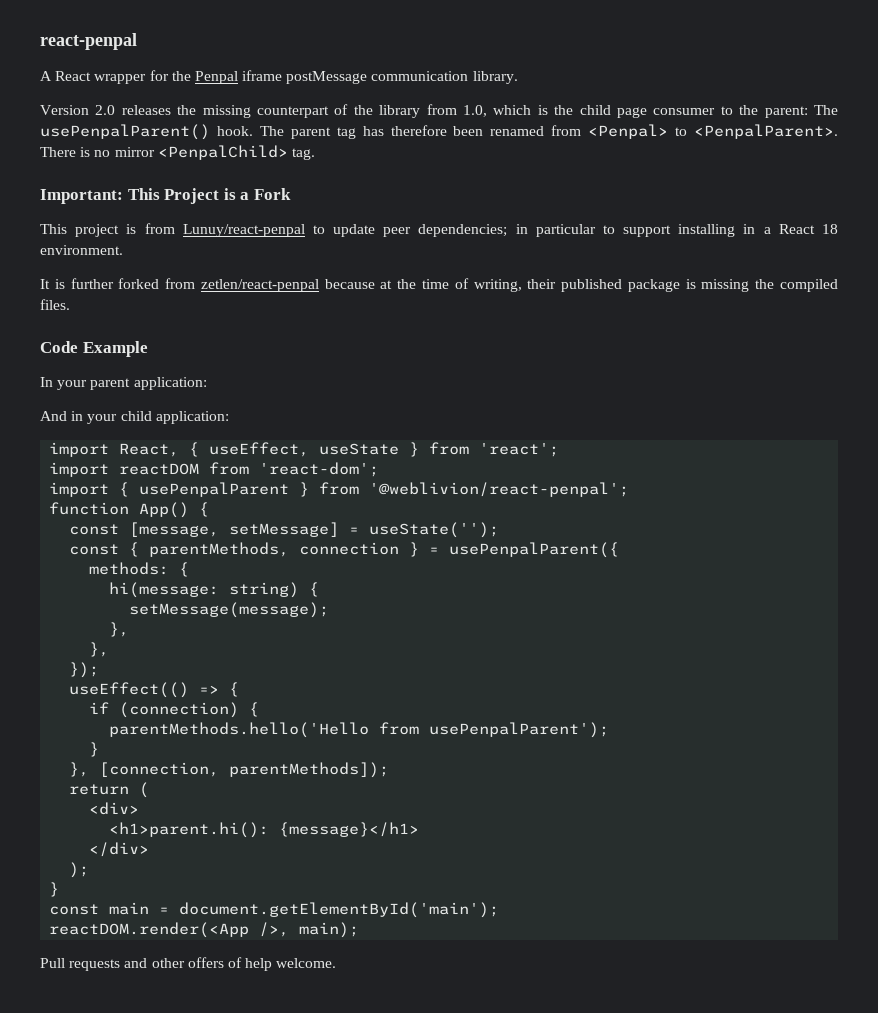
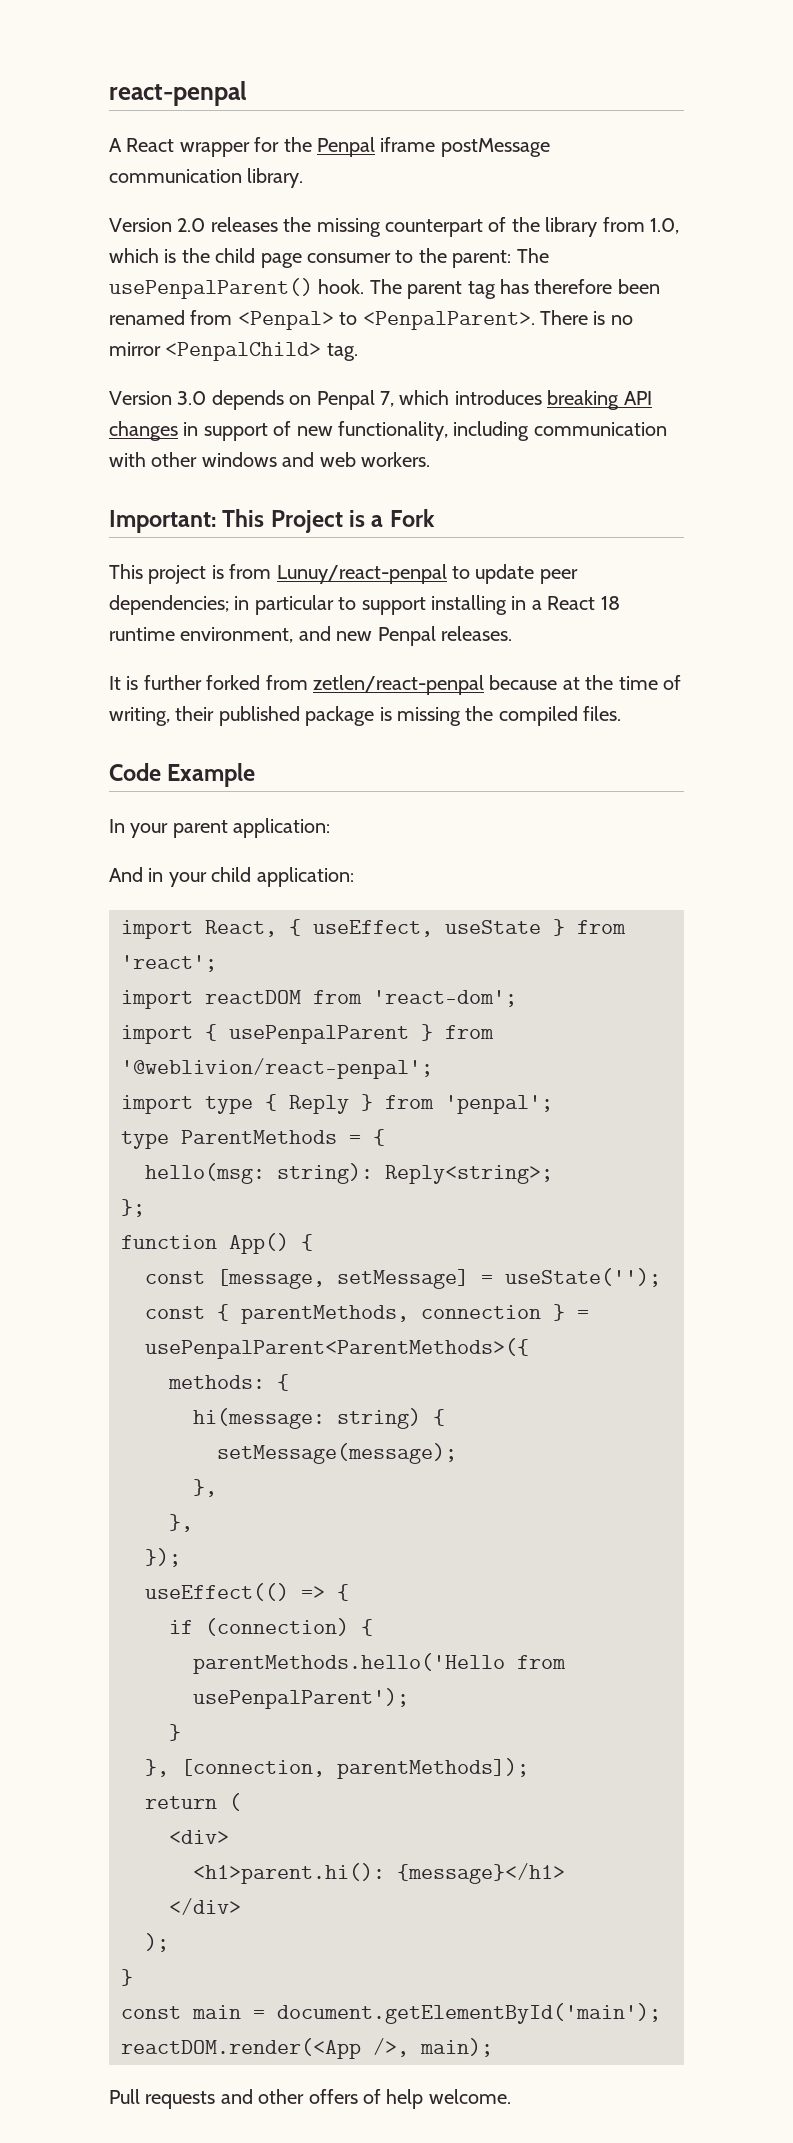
+ Version 3.0 depends on Penpal 7, which introduces breaking API changes in support of new functionality, including communication with other windows and web workers.
- This project is from Lunuy/react-penpal to update peer dependencies; in particular to support installing in a React 18 environment.
+ This project is from Lunuy/react-penpal to update peer dependencies; in particular to support installing in a React 18 runtime environment, and new Penpal releases.
+ import type { Reply } from 'penpal';
+ type ParentMethods = {
+ hello(msg: string): Reply<string>;
+ };
- const { parentMethods, connection } = usePenpalParent({
+ const { parentMethods, connection } = usePenpalParent<ParentMethods>({

